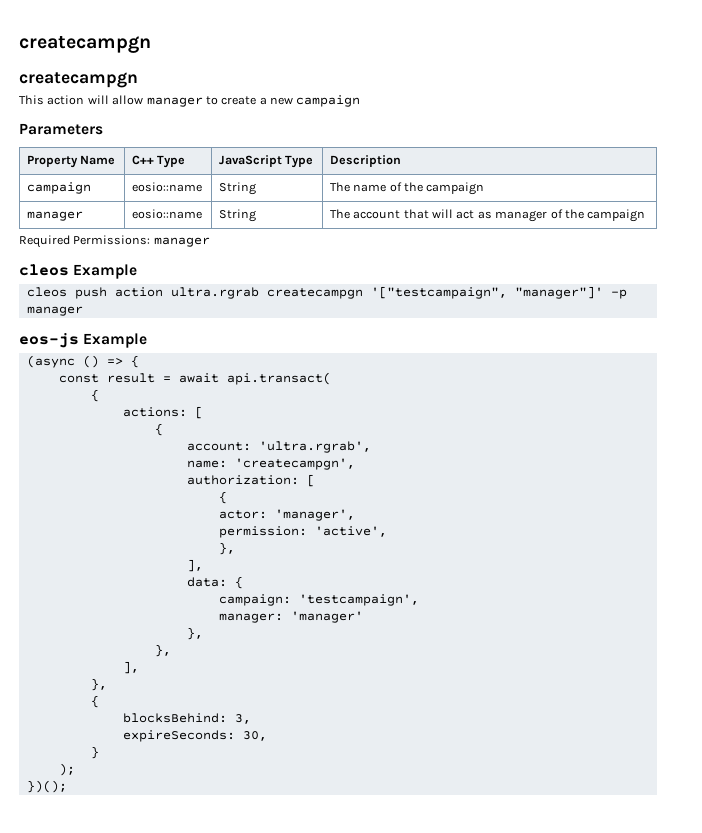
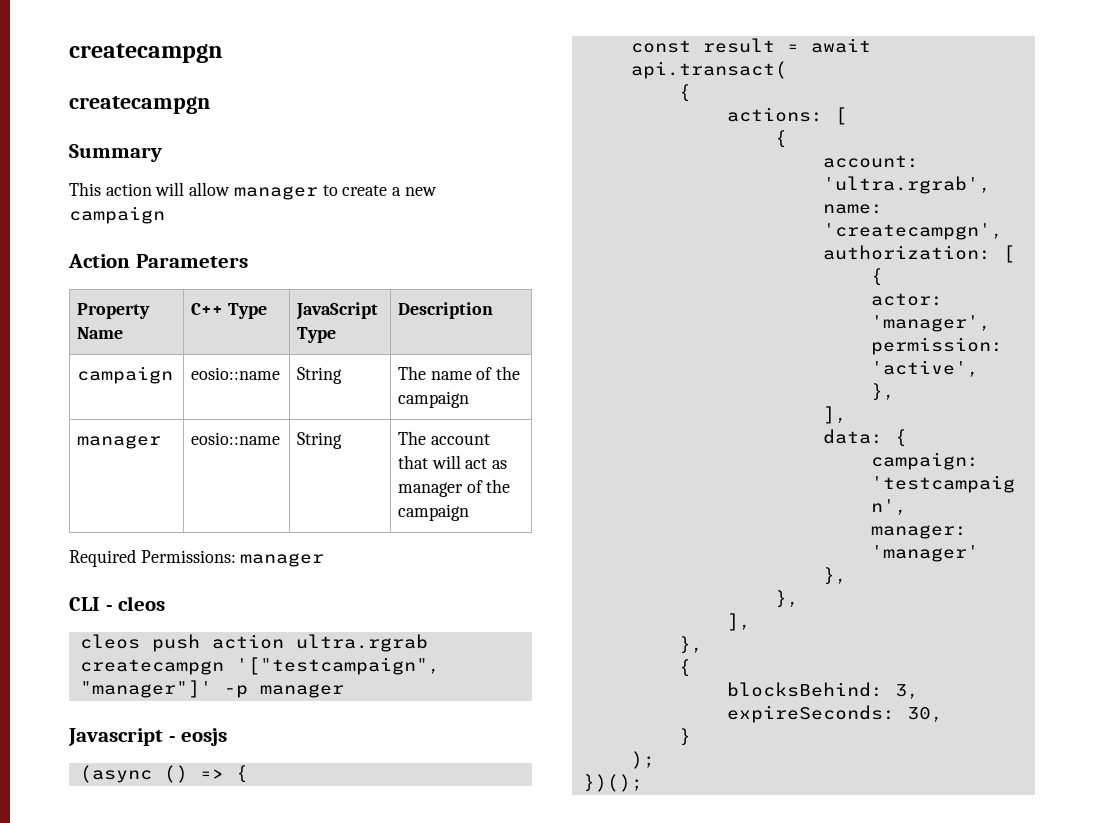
+ Summary
- Parameters
+ Action Parameters
- cleos Example
+ CLI - cleos
- eos-js Example
+ Javascript - eosjs

